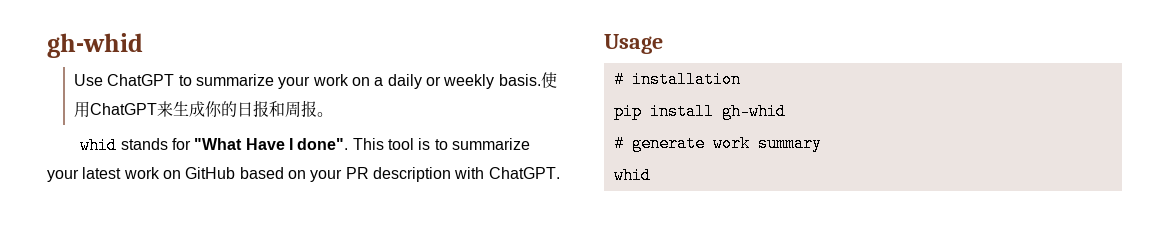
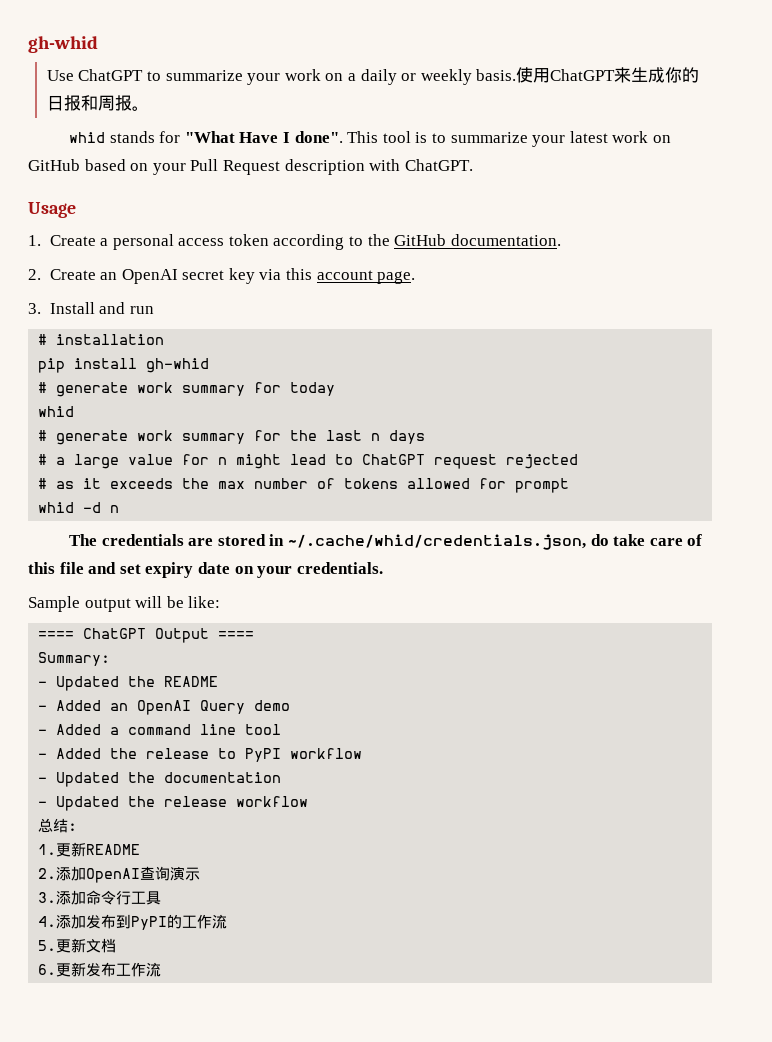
- This tool is to summarize your latest work on GitHub based on your PR description with ChatGPT.
+ This tool is to summarize your latest work on GitHub based on your Pull Request description with ChatGPT.
+ 1. Create a personal access token according to the GitHub documentation.
+ 2. Create an OpenAI secret key via this account page.
+ 3. Install and run
- # generate work summary
+ # generate work summary for today
  whid
+ # generate work summary for the last n days
+ # a large value for n might lead to ChatGPT request rejected
+ # as it exceeds the max number of tokens allowed for prompt
+ whid -d n
+ The credentials are stored in ~/.cache/whid/credentials.json, do take care of this file and set expiry date on your credentials.
+ Sample output will be like:
+ ==== ChatGPT Output ====
+ Summary:
+ - Updated the README
+ - Added an OpenAI Query demo
+ - Added a command line tool
+ - Added the release to PyPI workflow
+ - Updated the documentation
+ - Updated the release workflow
+ 总结:
+ 1.更新README
+ 2.添加OpenAI查询演示
+ 3.添加命令行工具
+ 4.添加发布到PyPI的工作流
+ 5.更新文档
+ 6.更新发布工作流

